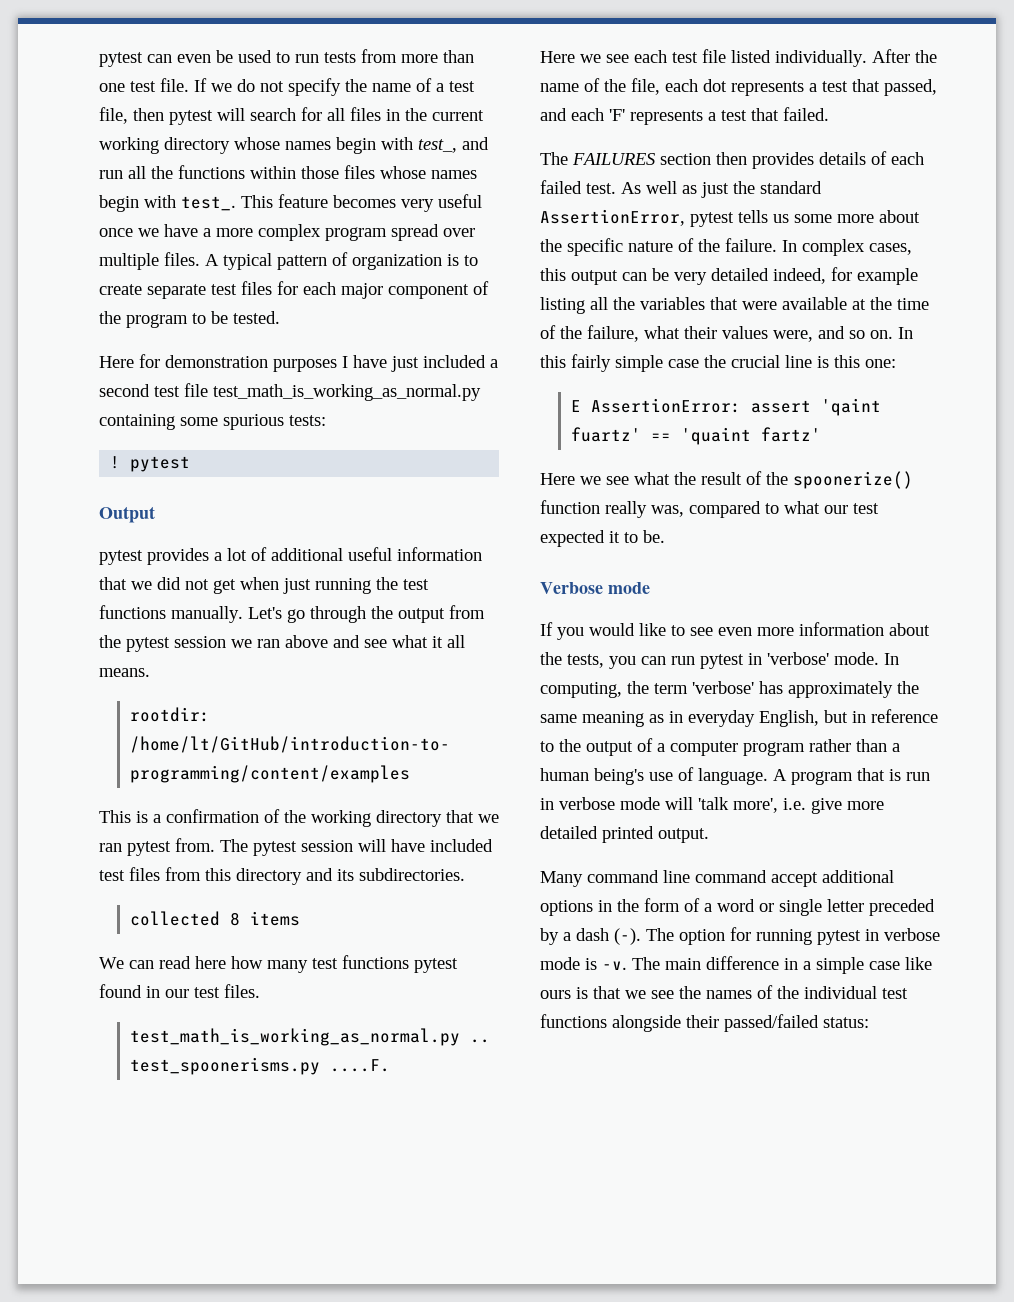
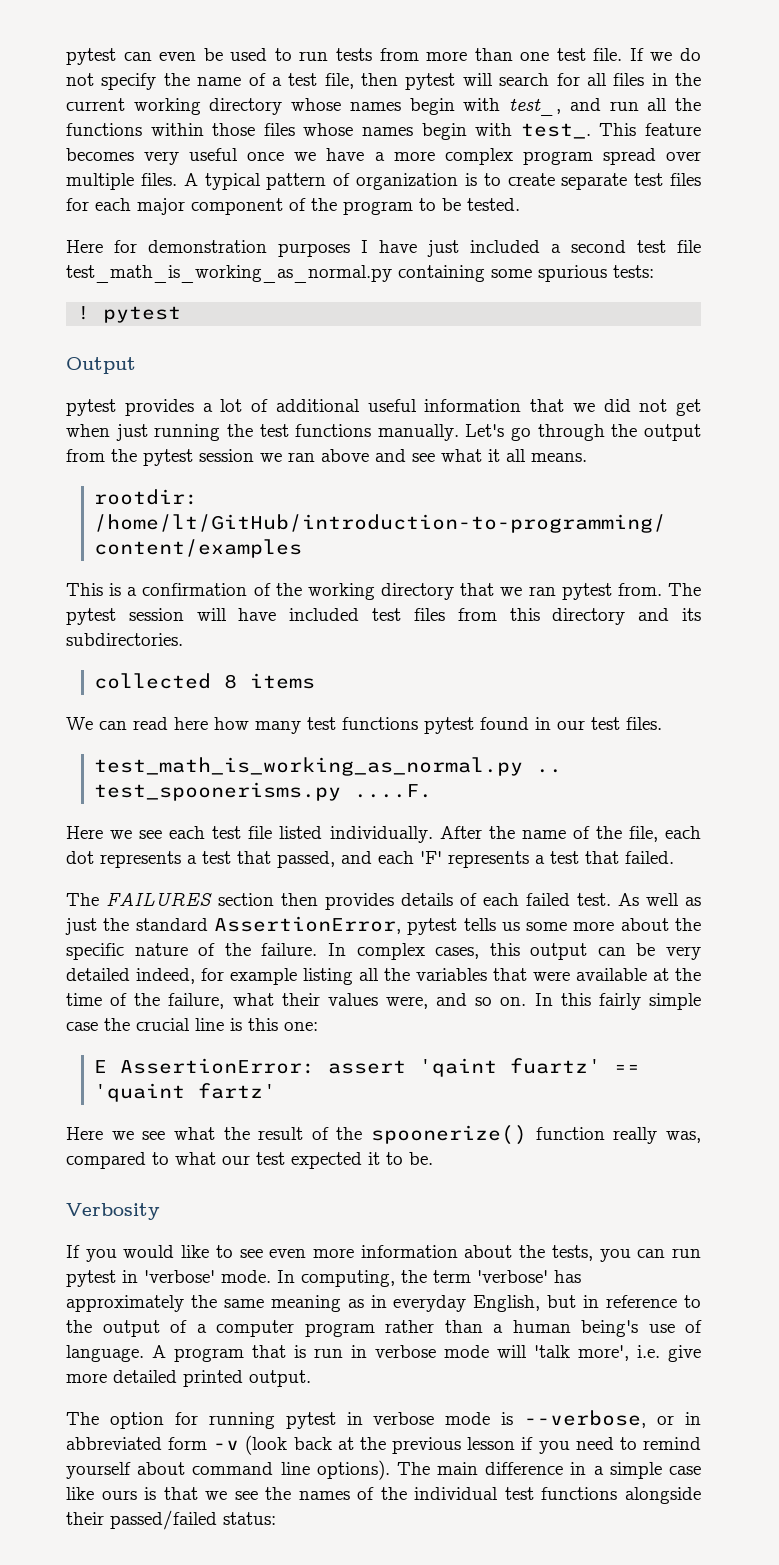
- Verbose mode
+ Verbosity
- Many command line command accept additional options in the form of a word or single letter preceded by a dash (-). The option for running pytest in verbose mode is -v.
+ The option for running pytest in verbose mode is --verbose, or in abbreviated form -v (look back at the previous lesson if you need to remind yourself about command line options).

